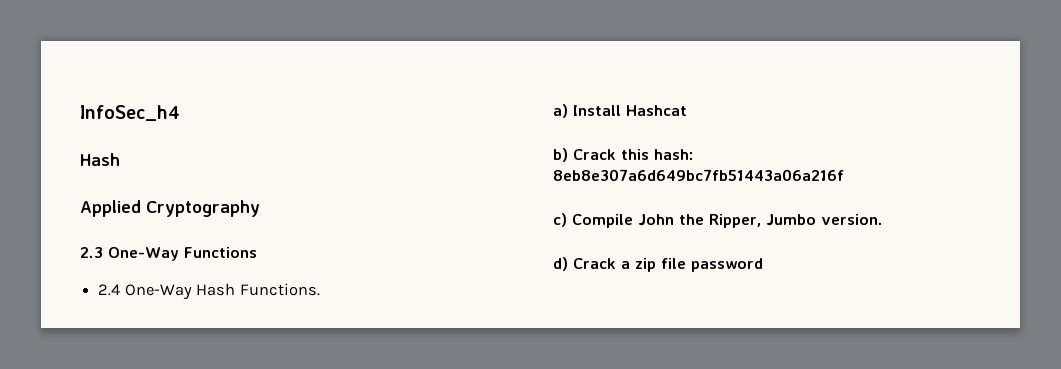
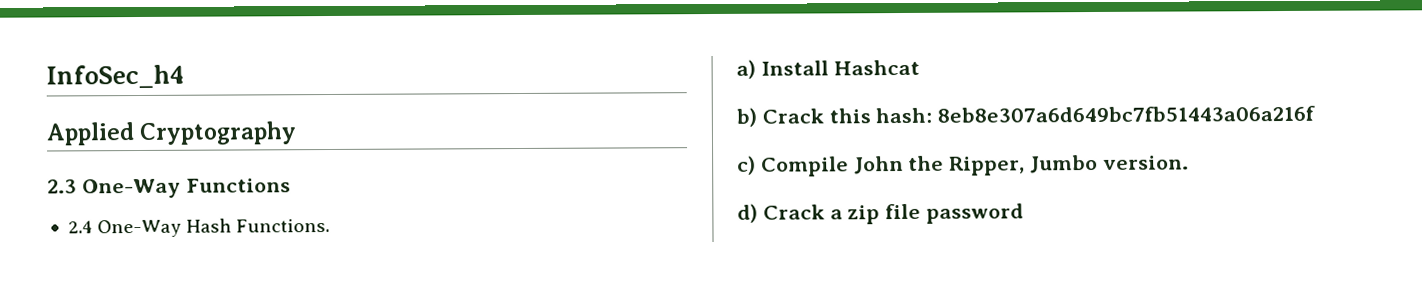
  InfoSec_h4
- Hash

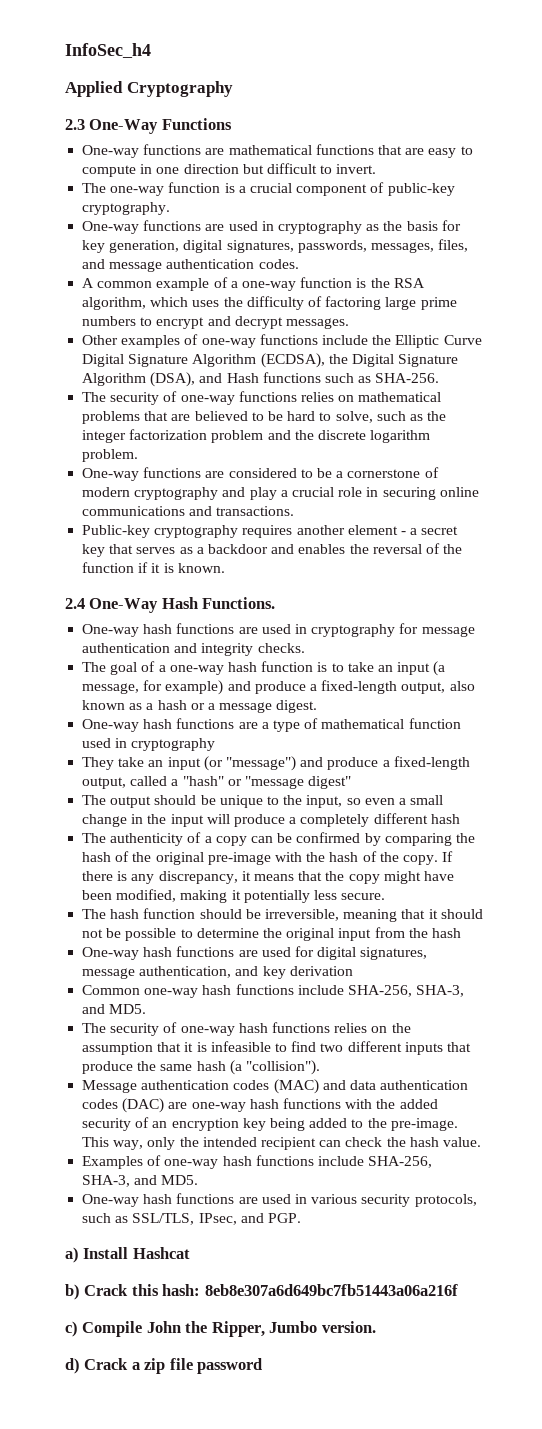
+ One-way functions are mathematical functions that are easy to compute in one direction but difficult to invert.
+ The one-way function is a crucial component of public-key cryptography.
+ One-way functions are used in cryptography as the basis for key generation, digital signatures, passwords, messages, files, and message authentication codes.
+ A common example of a one-way function is the RSA algorithm, which uses the difficulty of factoring large prime numbers to encrypt and decrypt messages.
+ Other examples of one-way functions include the Elliptic Curve Digital Signature Algorithm (ECDSA), the Digital Signature Algorithm (DSA), and Hash functions such as SHA-256.
+ The security of one-way functions relies on mathematical problems that are believed to be hard to solve, such as the integer factorization problem and the discrete logarithm problem.
+ One-way functions are considered to be a cornerstone of modern cryptography and play a crucial role in securing online communications and transactions.
+ Public-key cryptography requires another element - a secret key that serves as a backdoor and enables the reversal of the function if it is known.
  2.4 One-Way Hash Functions.
+ One-way hash functions are used in cryptography for message authentication and integrity checks.
+ The goal of a one-way hash function is to take an input (a message, for example) and produce a fixed-length output, also known as a hash or a message digest.
+ One-way hash functions are a type of mathematical function used in cryptography
+ They take an input (or "message") and produce a fixed-length output, called a "hash" or "message digest"
+ The output should be unique to the input, so even a small change in the input will produce a completely different hash
+ The authenticity of a copy can be confirmed by comparing the hash of the original pre-image with the hash of the copy. If there is any discrepancy, it means that the copy might have been modified, making it potentially less secure.
+ The hash function should be irreversible, meaning that it should not be possible to determine the original input from the hash
+ One-way hash functions are used for digital signatures, message authentication, and key derivation
+ Common one-way hash functions include SHA-256, SHA-3, and MD5.
+ The security of one-way hash functions relies on the assumption that it is infeasible to find two different inputs that produce the same hash (a "collision").
+ Message authentication codes (MAC) and data authentication codes (DAC) are one-way hash functions with the added security of an encryption key being added to the pre-image. This way, only the intended recipient can check the hash value.
+ Examples of one-way hash functions include SHA-256, SHA-3, and MD5.
+ One-way hash functions are used in various security protocols, such as SSL/TLS, IPsec, and PGP.

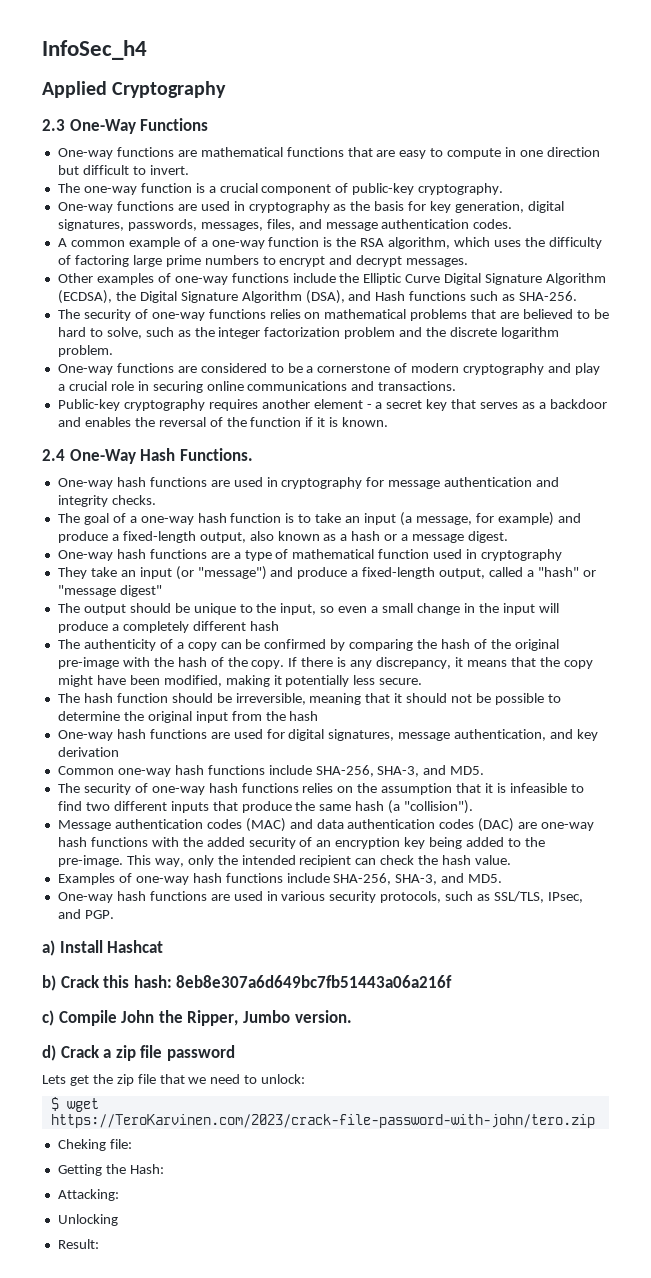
+ Lets get the zip file that we need to unlock:
+ $ wget https://TeroKarvinen.com/2023/crack-file-password-with-john/tero.zip
+ Cheking file:
+ Getting the Hash:
+ Attacking:
+ Unlocking
+ Result:

